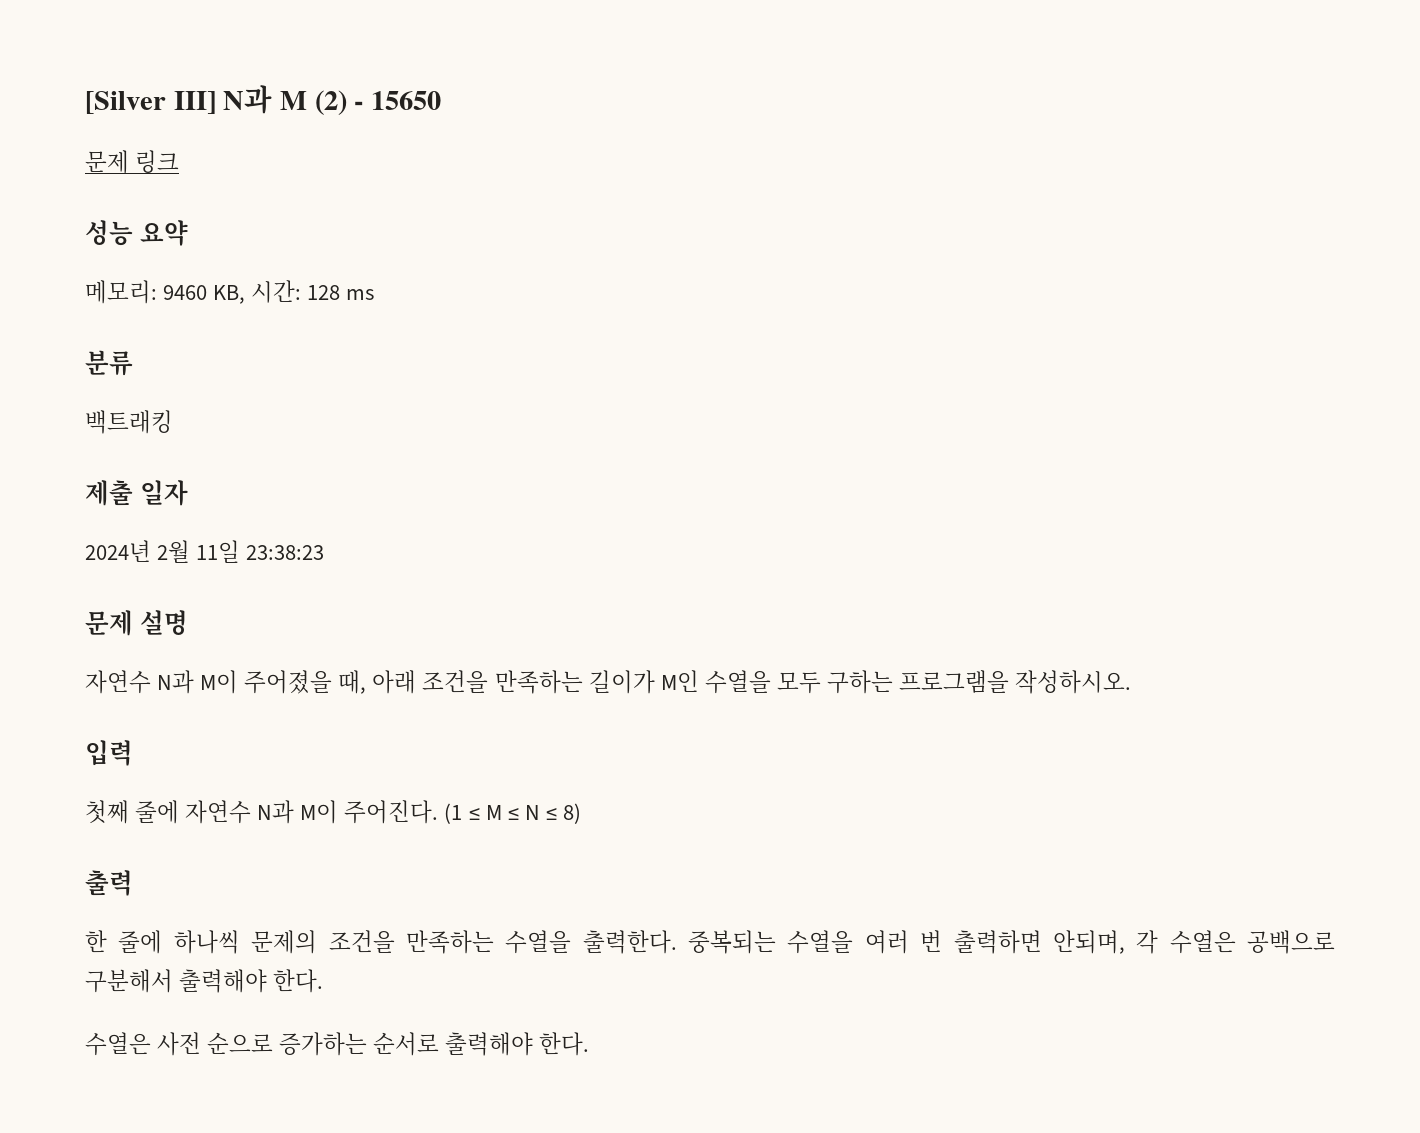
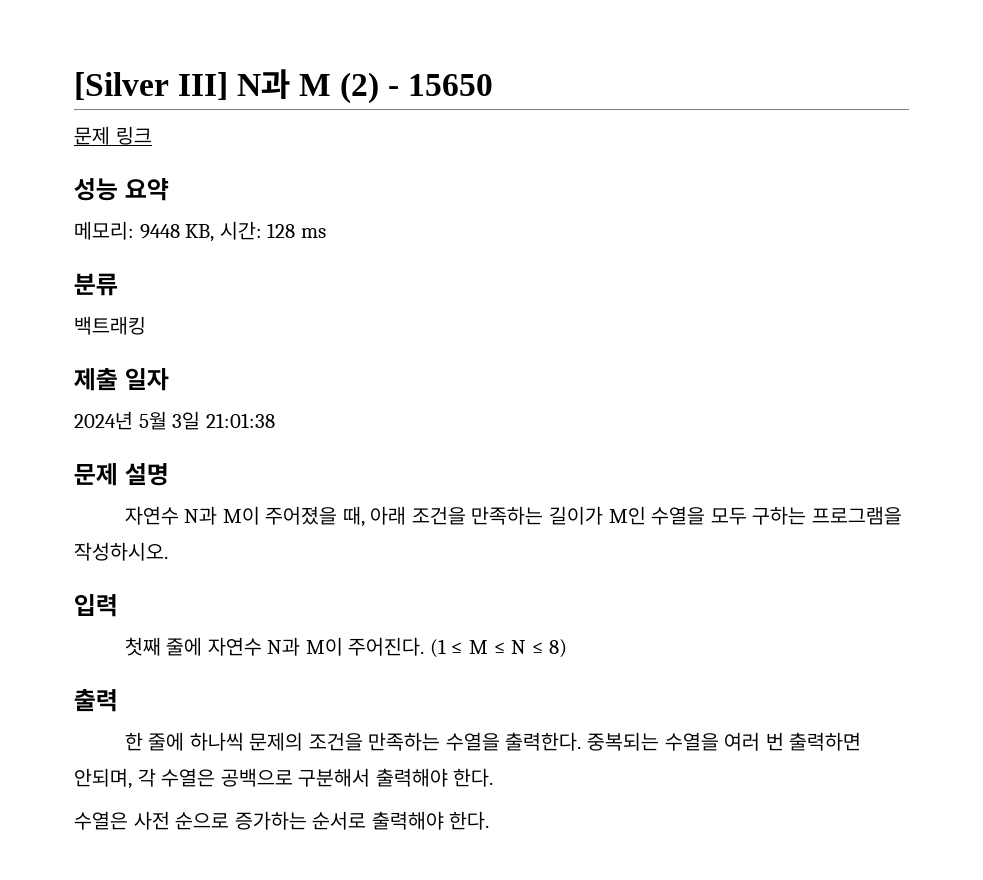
- 메모리: 9460 KB, 시간: 128 ms
+ 메모리: 9448 KB, 시간: 128 ms
- 2024년 2월 11일 23:38:23
+ 2024년 5월 3일 21:01:38

